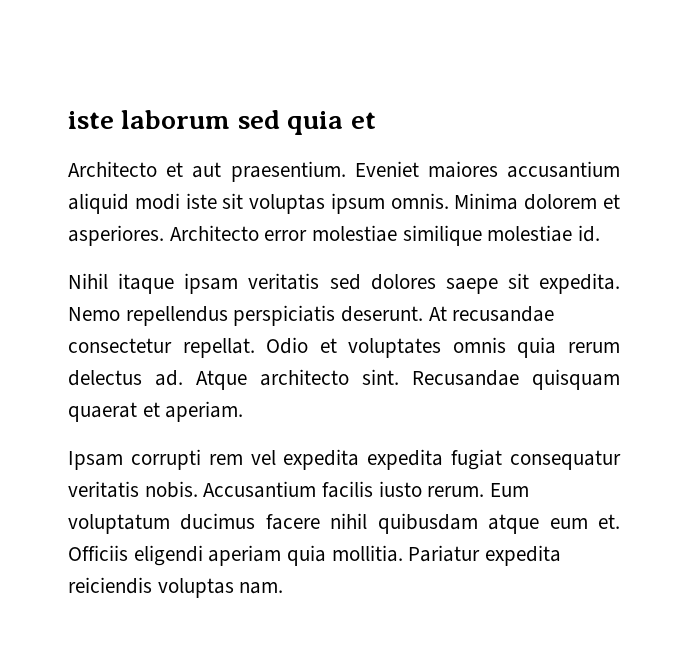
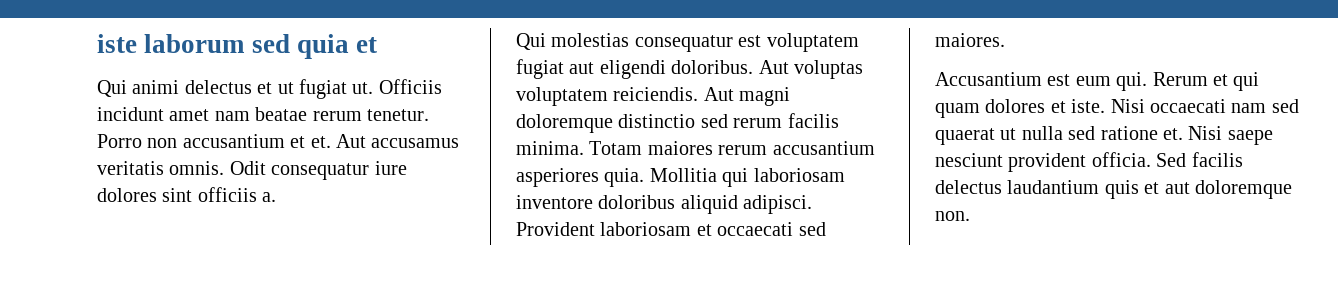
- Architecto et aut praesentium. Eveniet maiores accusantium aliquid modi iste sit voluptas ipsum omnis. Minima dolorem et asperiores. Architecto error molestiae similique molestiae id.
- Nihil itaque ipsam veritatis sed dolores saepe sit expedita. Nemo repellendus perspiciatis deserunt. At recusandae consectetur repellat. Odio et voluptates omnis quia rerum delectus ad. Atque architecto sint. Recusandae quisquam quaerat et aperiam.
- Ipsam corrupti rem vel expedita expedita fugiat consequatur veritatis nobis. Accusantium facilis iusto rerum. Eum voluptatum ducimus facere nihil quibusdam atque eum et. Officiis eligendi aperiam quia mollitia. Pariatur expedita reiciendis voluptas nam.
+ Qui animi delectus et ut fugiat ut. Officiis incidunt amet nam beatae rerum tenetur. Porro non accusantium et et. Aut accusamus veritatis omnis. Odit consequatur iure dolores sint officiis a.
+ Qui molestias consequatur est voluptatem fugiat aut eligendi doloribus. Aut voluptas voluptatem reiciendis. Aut magni doloremque distinctio sed rerum facilis minima. Totam maiores rerum accusantium asperiores quia. Mollitia qui laboriosam inventore doloribus aliquid adipisci. Provident laboriosam et occaecati sed maiores.
+ Accusantium est eum qui. Rerum et qui quam dolores et iste. Nisi occaecati nam sed quaerat ut nulla sed ratione et. Nisi saepe nesciunt provident officia. Sed facilis delectus laudantium quis et aut doloremque non.

